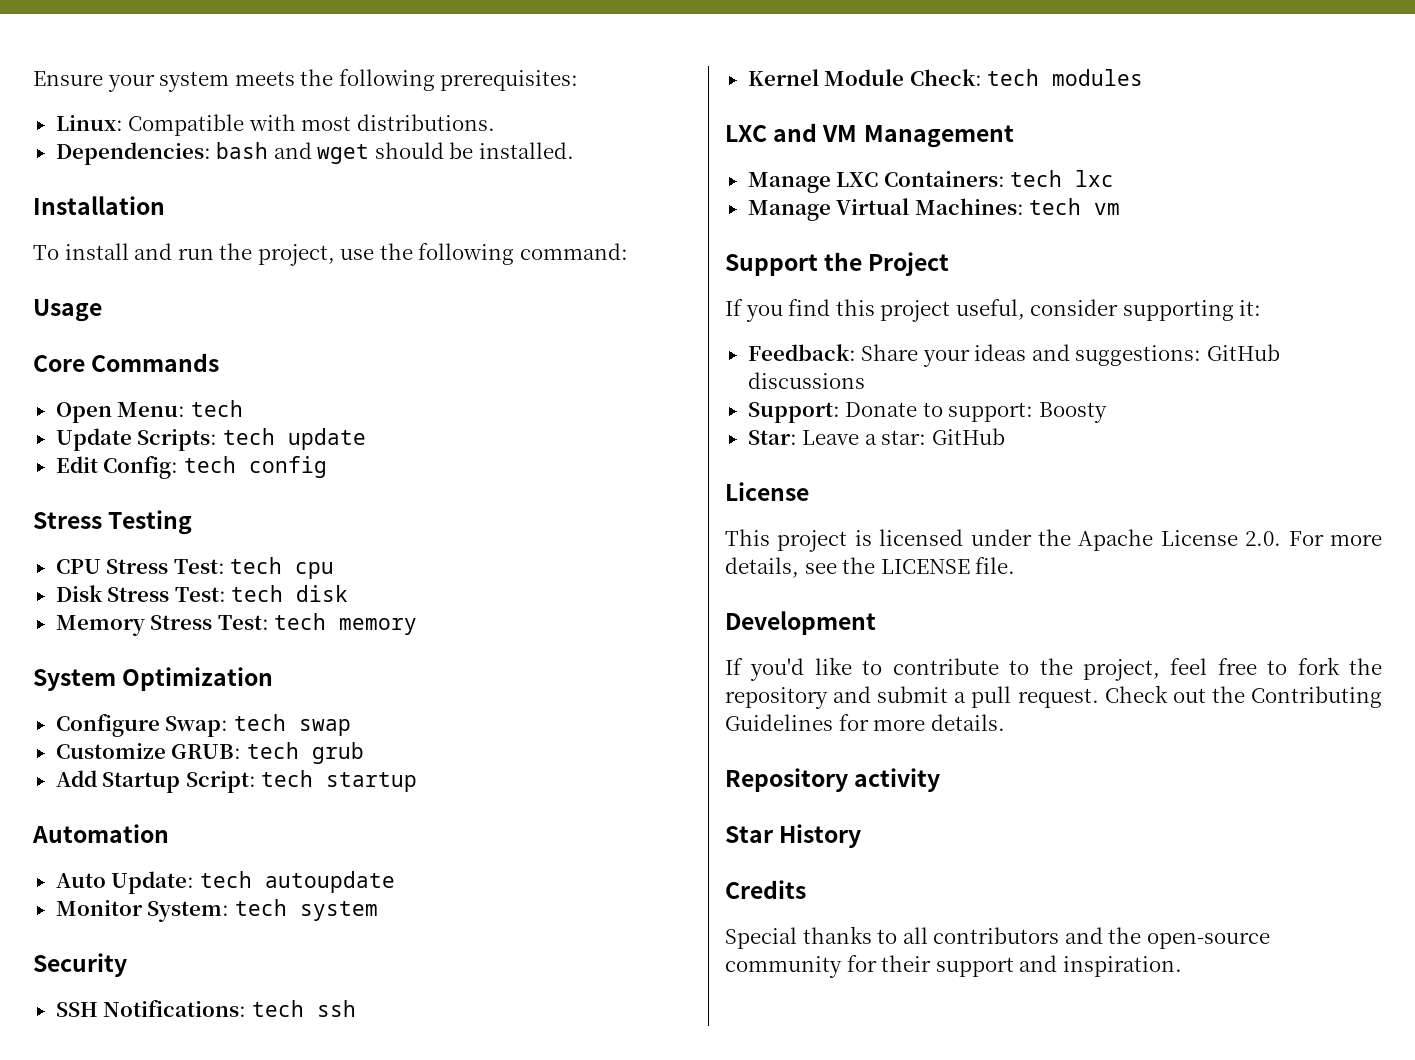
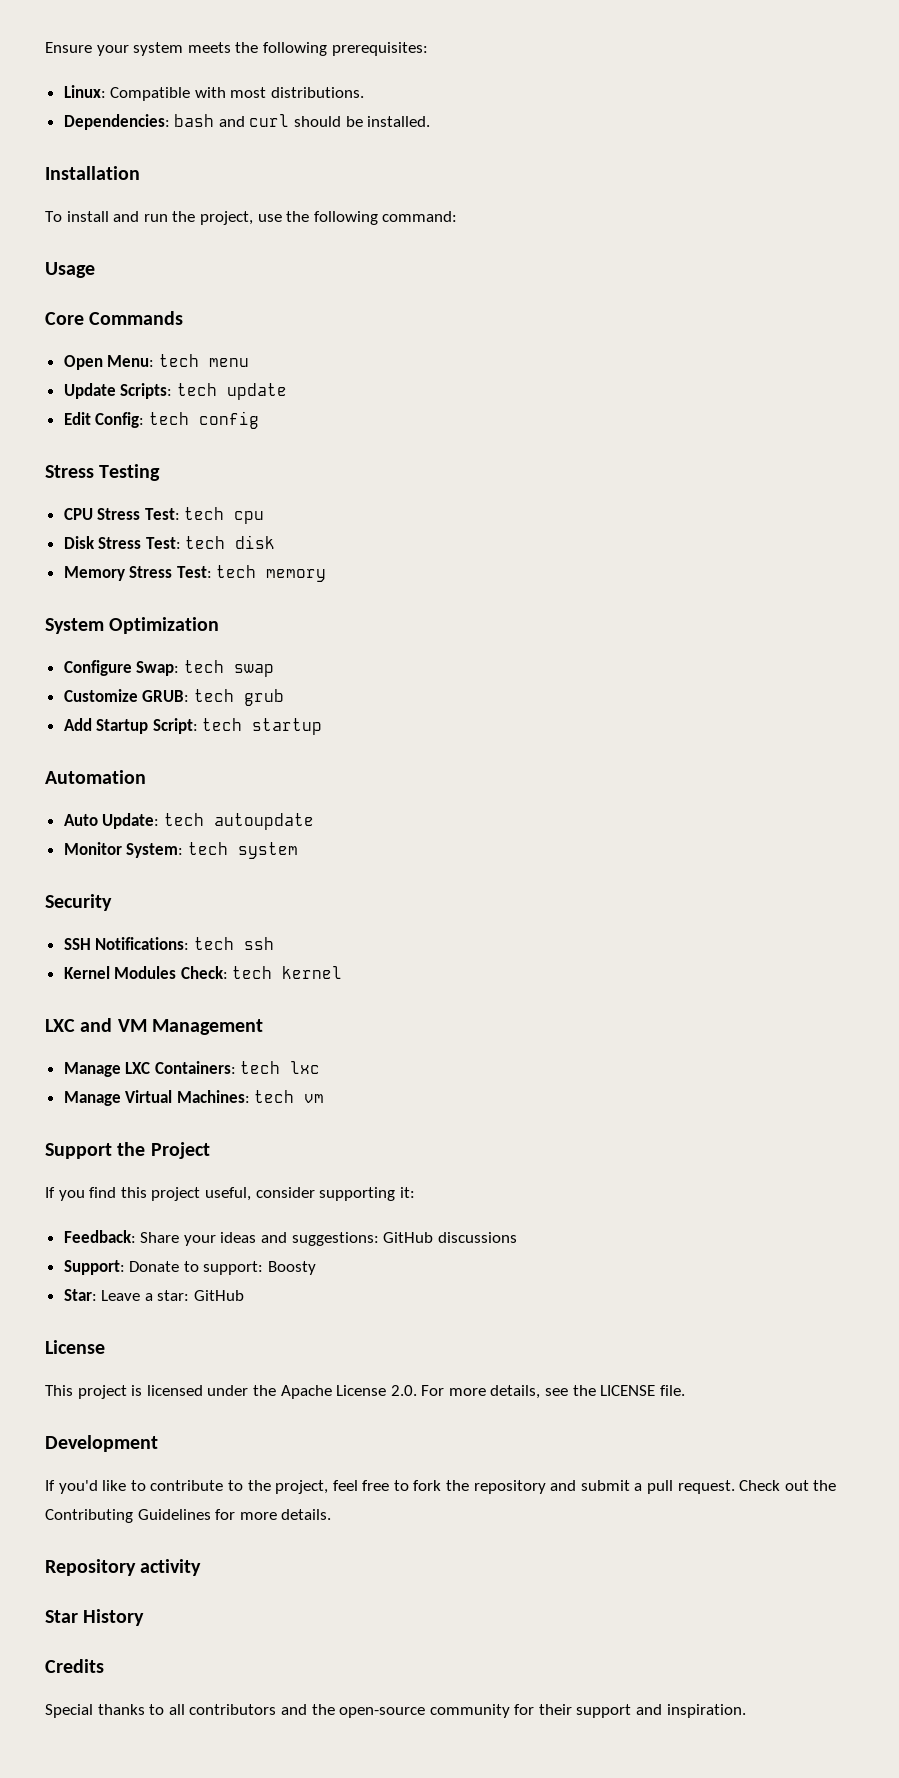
- Dependencies: bash and wget should be installed.
+ Dependencies: bash and curl should be installed.
- Open Menu: tech
+ Open Menu: tech menu
- Kernel Module Check: tech modules
+ Kernel Modules Check: tech kernel

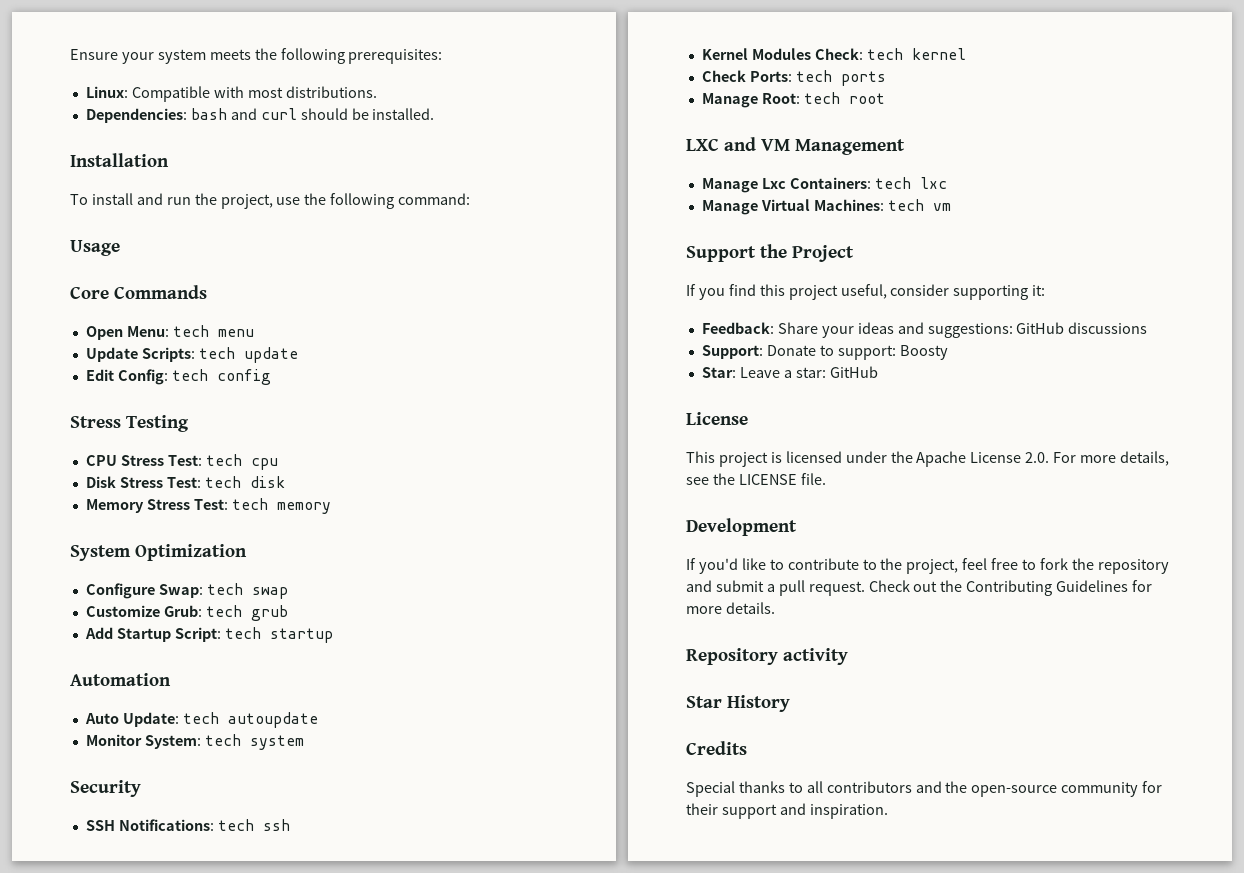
- Customize GRUB: tech grub
+ Customize Grub: tech grub
+ Check Ports: tech ports
+ Manage Root: tech root
- Manage LXC Containers: tech lxc
+ Manage Lxc Containers: tech lxc

